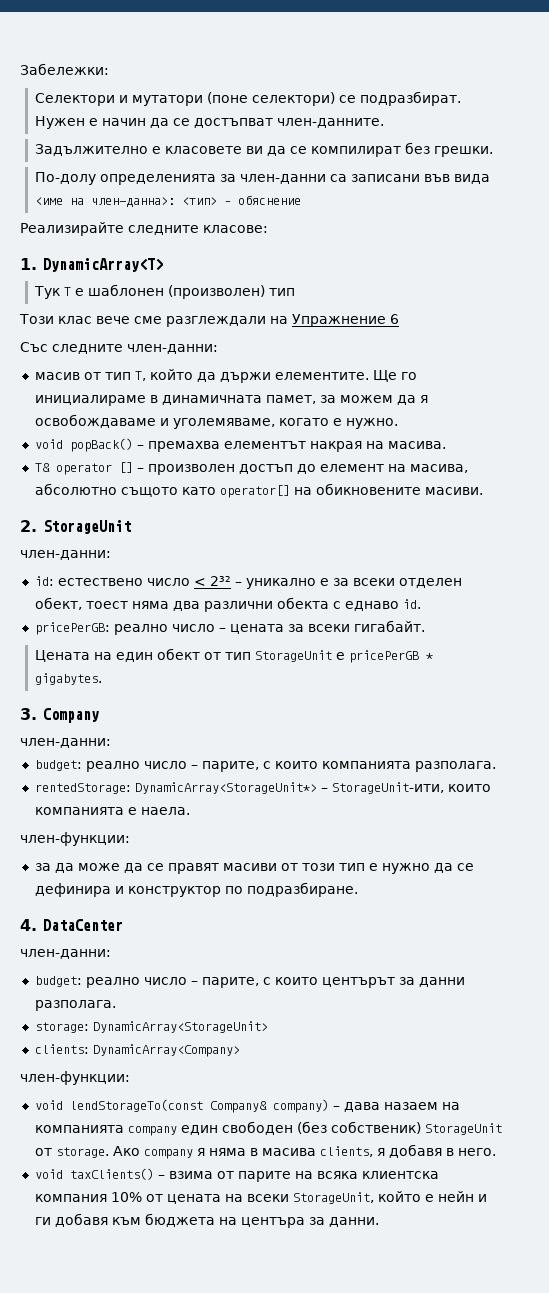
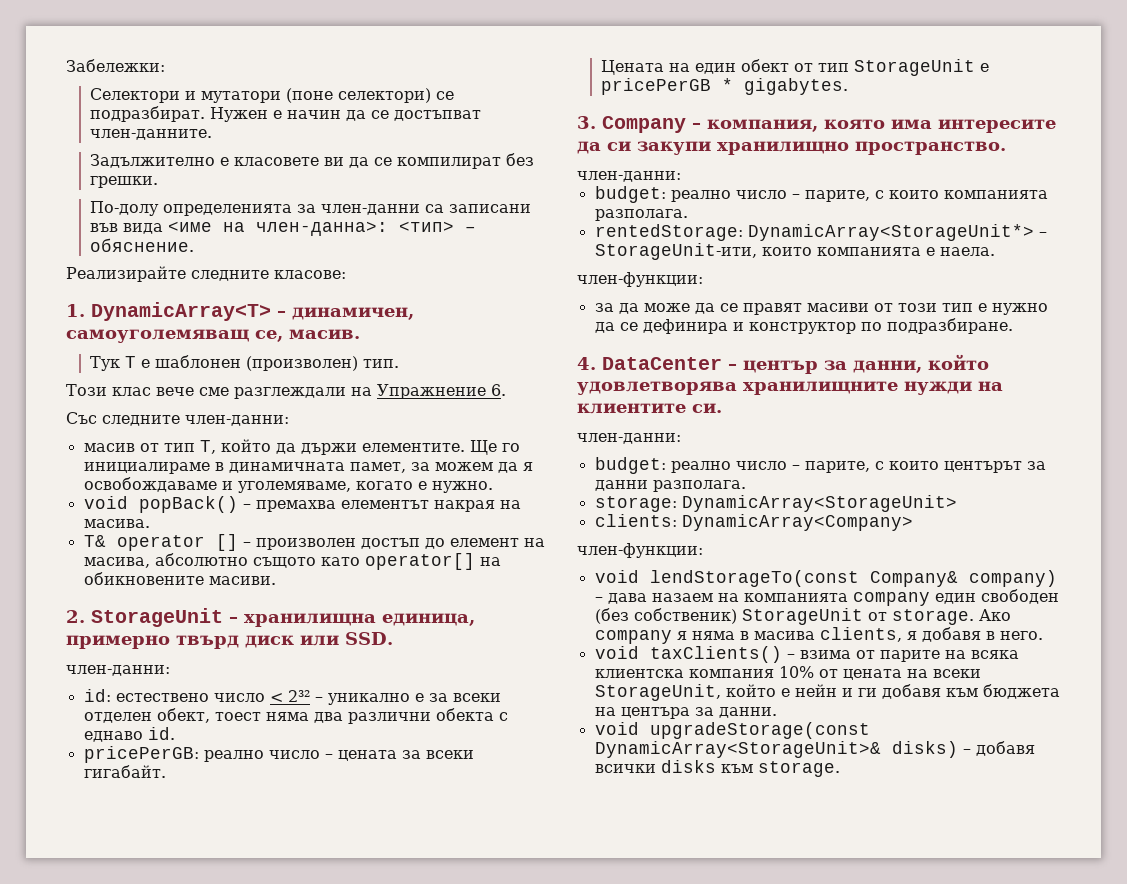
- По-долу определенията за член-данни са записани във вида <име на член-данна>: <тип> – обяснение
+ По-долу определенията за член-данни са записани във вида <име на член-данна>: <тип> – обяснение.
- 1. DynamicArray<T>
+ 1. DynamicArray<T> – динамичен, самоуголемяващ се, масив.
- Тук T е шаблонен (произволен) тип
+ Тук T е шаблонен (произволен) тип.
- Този клас вече сме разглеждали на Упражнение 6
+ Този клас вече сме разглеждали на Упражнение 6.
- 2. StorageUnit
+ 2. StorageUnit – хранилищна единица, примерно твърд диск или SSD.
- 3. Company
+ 3. Company – компания, която има интересите да си закупи хранилищно пространство.
- 4. DataCenter
+ 4. DataCenter – център за данни, който удовлетворява хранилищните нужди на клиентите си.
+ void upgradeStorage(const DynamicArray<StorageUnit>& disks) – добавя всички disks към storage.

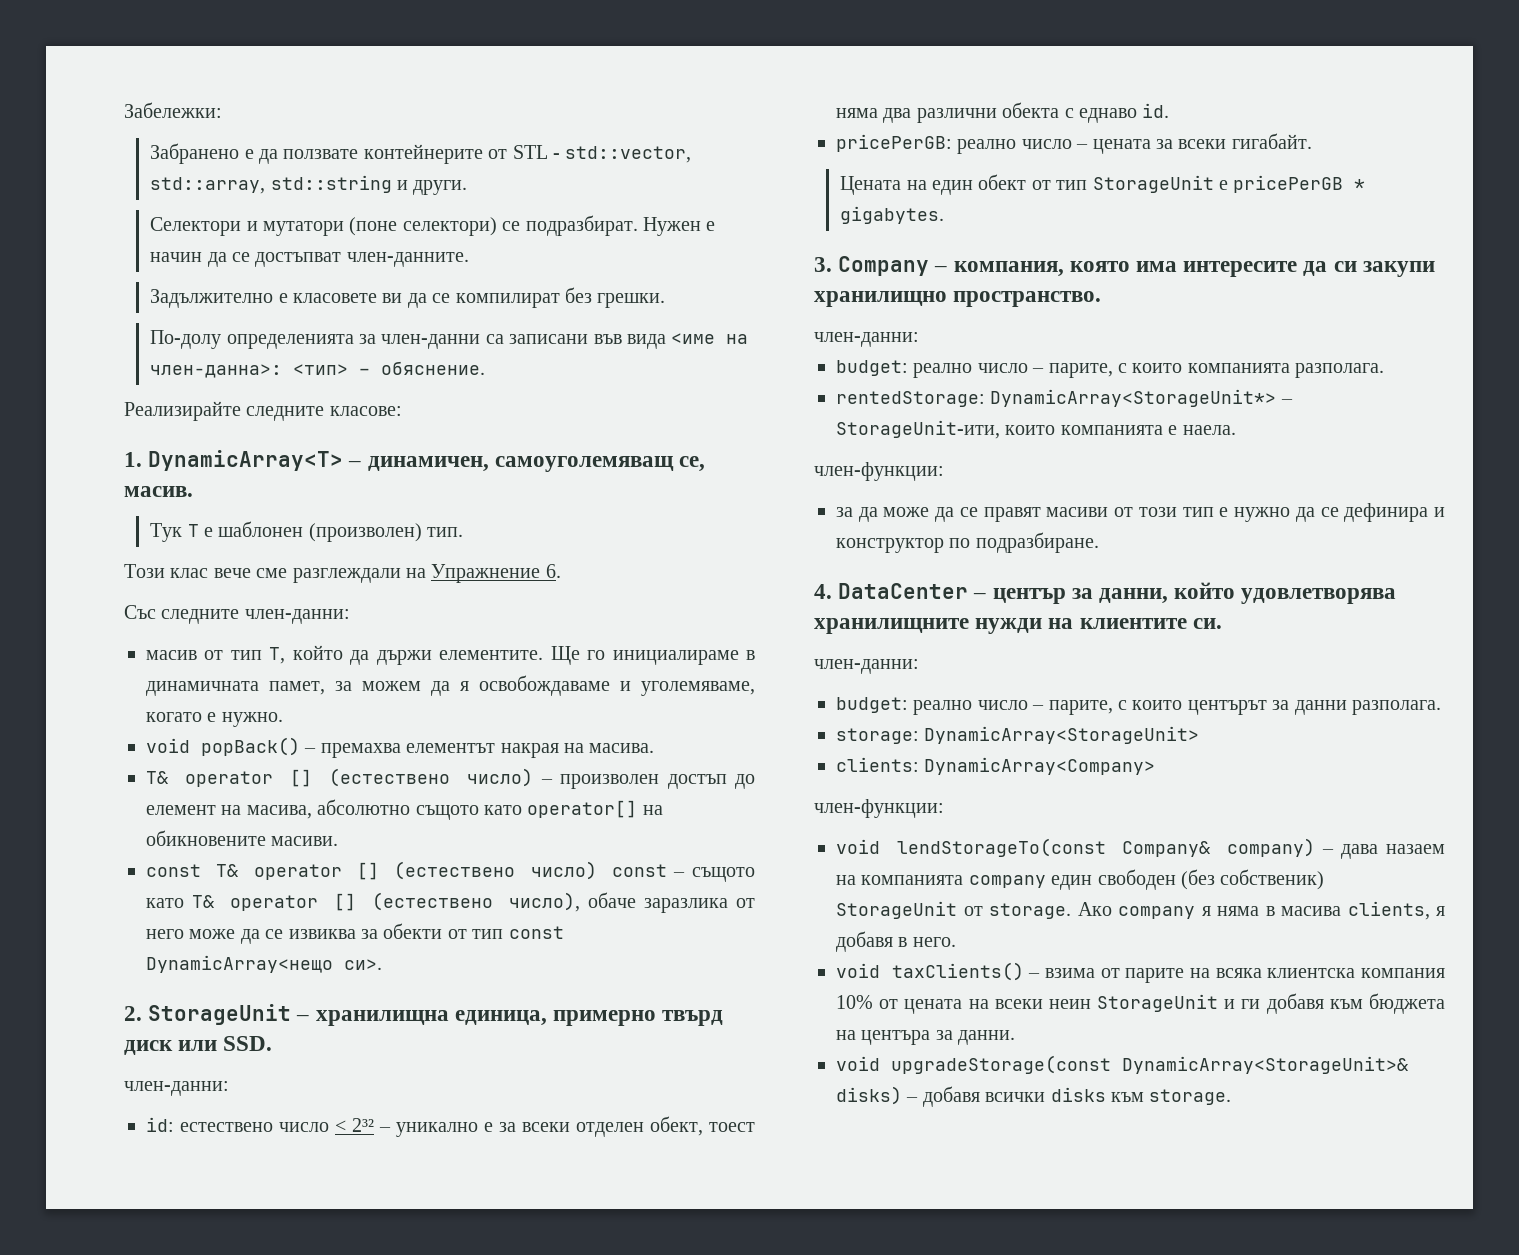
+ Забранено е да ползвате контейнерите от STL - std::vector, std::array, std::string и други.
- Т& operator [] – произволен достъп до елемент на масива, абсолютно същото като operator[] на обикновените масиви.
+ Т& operator [] (естествено число) – произволен достъп до елемент на масива, абсолютно същото като operator[] на обикновените масиви.
+ const Т& operator [] (естествено число) const – същото като T& operator [] (естествено число), обаче заразлика от него може да се извиква за обекти от тип const DynamicArray<нещо си>.
- void taxClients() – взима от парите на всяка клиентска компания 10% от цената на всеки StorageUnit, който е нейн и ги добавя към бюджета на центъра за данни.
+ void taxClients() – взима от парите на всяка клиентска компания 10% от цената на всеки неин StorageUnit и ги добавя към бюджета на центъра за данни.

